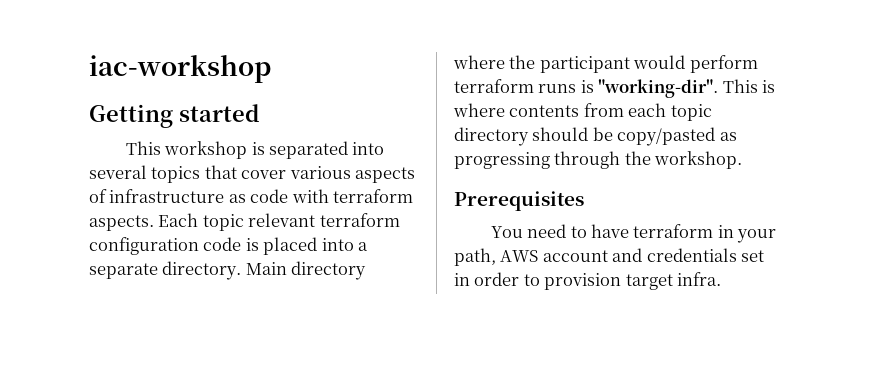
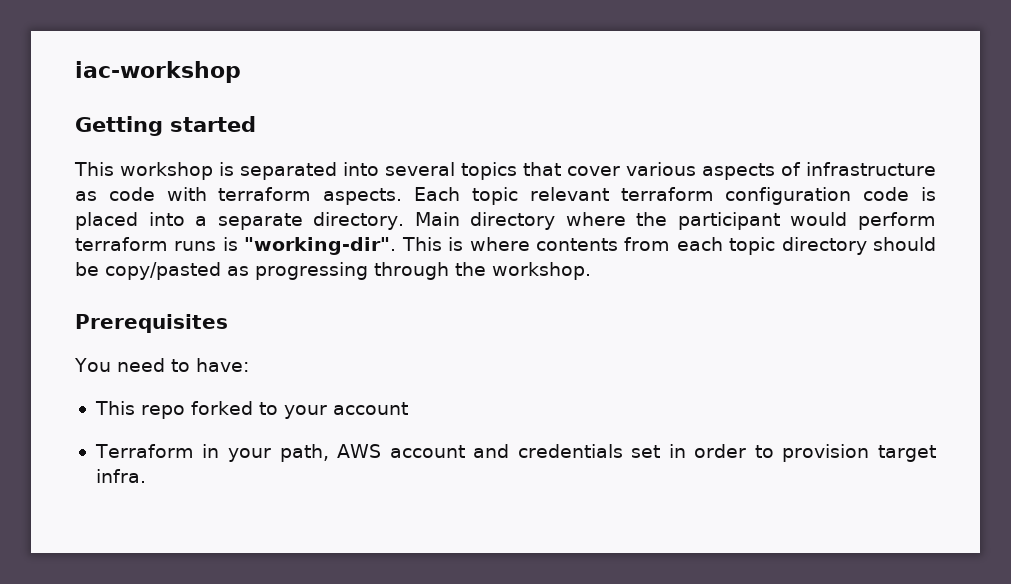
- You need to have terraform in your path, AWS account and credentials set in order to provision target infra.
+ You need to have:
+ This repo forked to your account
+ Terraform in your path, AWS account and credentials set in order to provision target infra.

